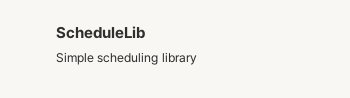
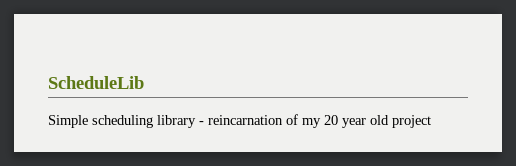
- Simple scheduling library
+ Simple scheduling library - reincarnation of my 20 year old project

